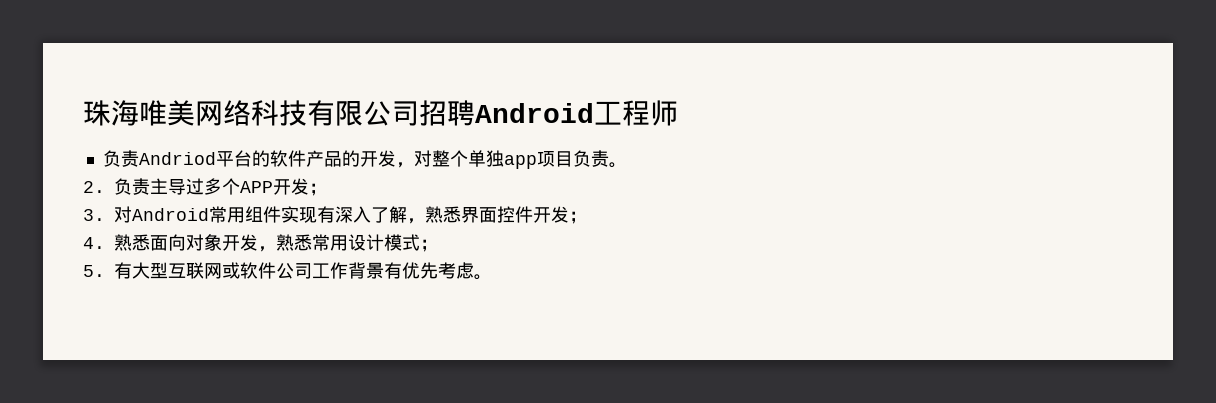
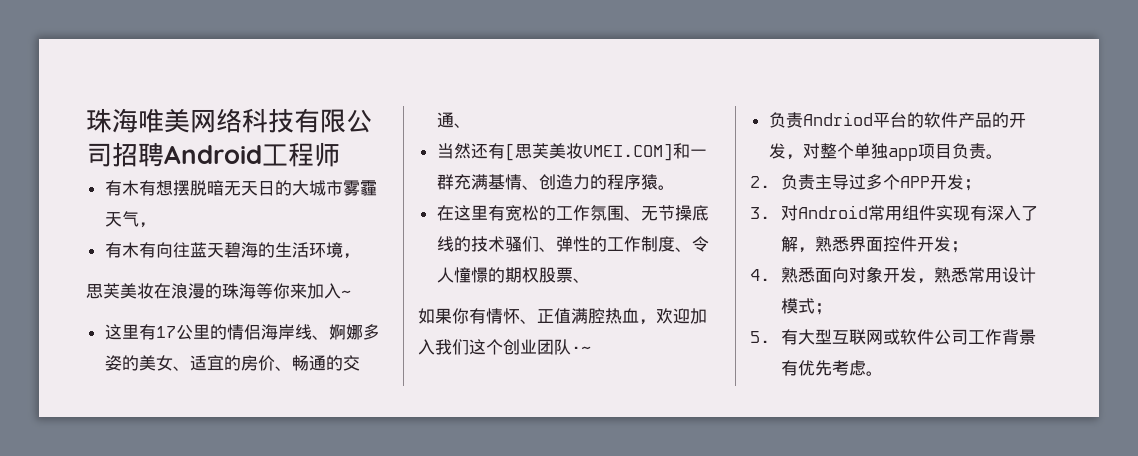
+ 有木有想摆脱暗无天日的大城市雾霾天气，
+ 有木有向往蓝天碧海的生活环境，
+ 思芙美妆在浪漫的珠海等你来加入~
+ 这里有17公里的情侣海岸线、婀娜多姿的美女、适宜的房价、畅通的交通、
+ 当然还有[思芙美妆VMEI.COM]和一群充满基情、创造力的程序猿。
+ 在这里有宽松的工作氛围、无节操底线的技术骚们、弹性的工作制度、令人憧憬的期权股票、
+ 如果你有情怀、正值满腔热血，欢迎加入我们这个创业团队·~

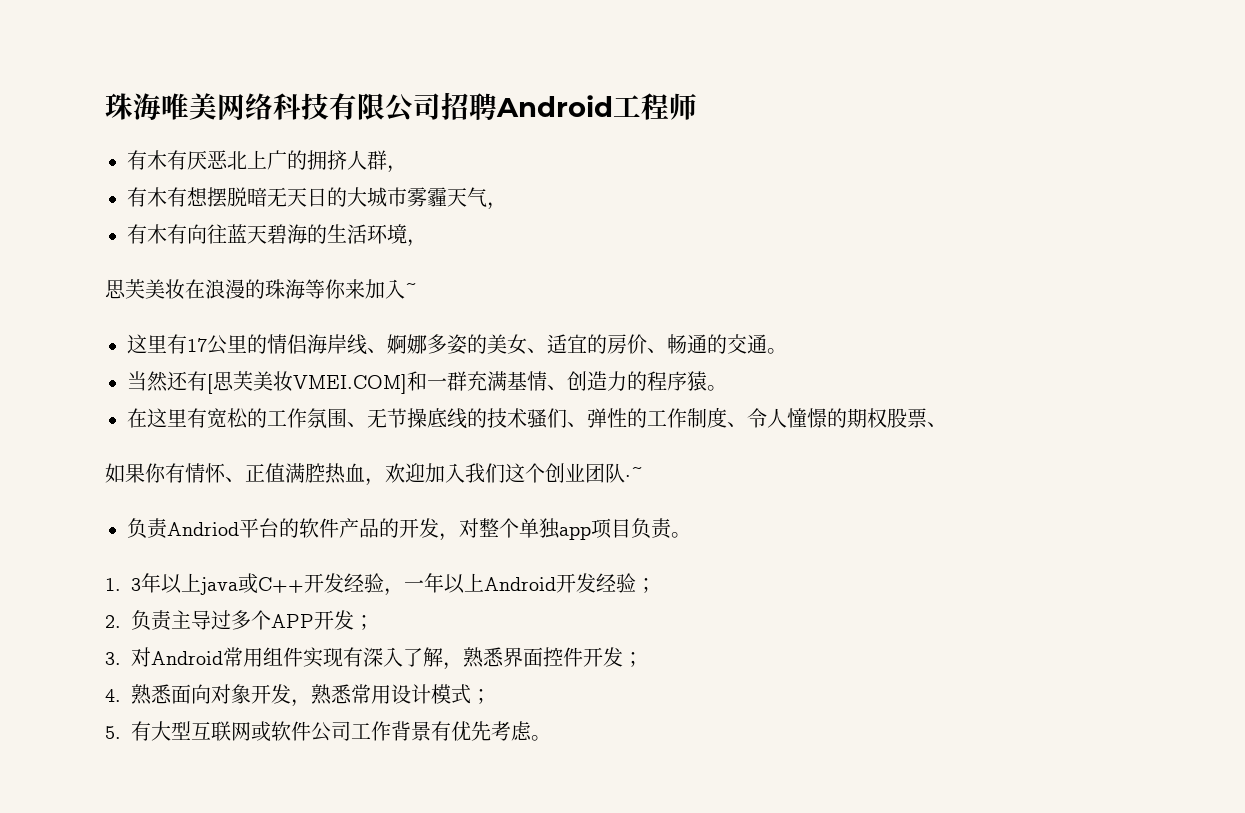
+ 有木有厌恶北上广的拥挤人群，
- 这里有17公里的情侣海岸线、婀娜多姿的美女、适宜的房价、畅通的交通、
+ 这里有17公里的情侣海岸线、婀娜多姿的美女、适宜的房价、畅通的交通。
+ 1. 3年以上java或C++开发经验，一年以上Android开发经验；

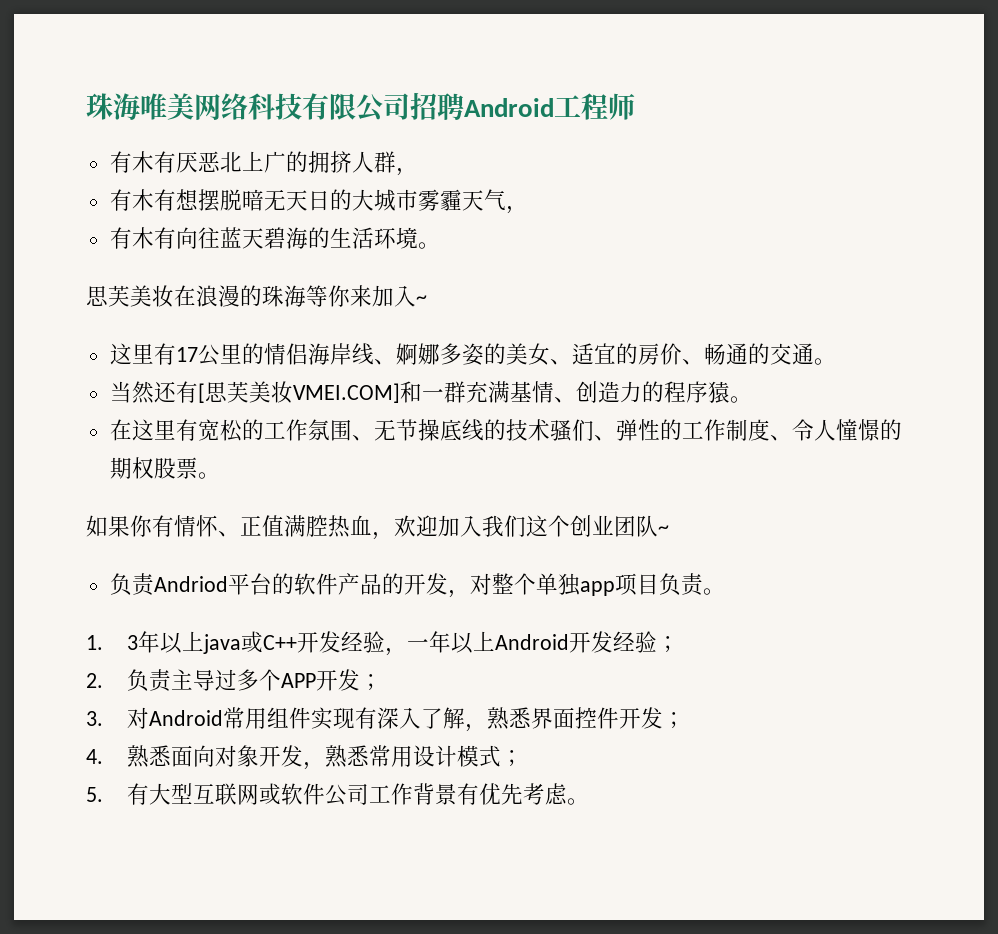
- 有木有向往蓝天碧海的生活环境，
+ 有木有向往蓝天碧海的生活环境。
- 在这里有宽松的工作氛围、无节操底线的技术骚们、弹性的工作制度、令人憧憬的期权股票、
+ 在这里有宽松的工作氛围、无节操底线的技术骚们、弹性的工作制度、令人憧憬的期权股票。
- 如果你有情怀、正值满腔热血，欢迎加入我们这个创业团队·~
+ 如果你有情怀、正值满腔热血，欢迎加入我们这个创业团队~

